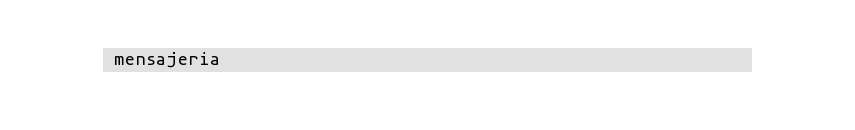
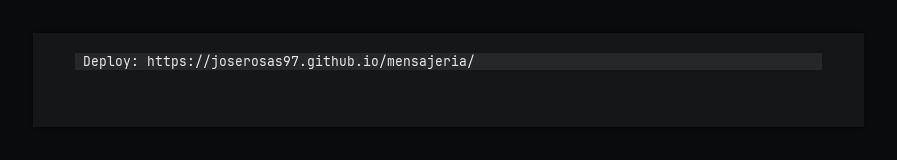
- mensajeria
+ Deploy: https://joserosas97.github.io/mensajeria/

